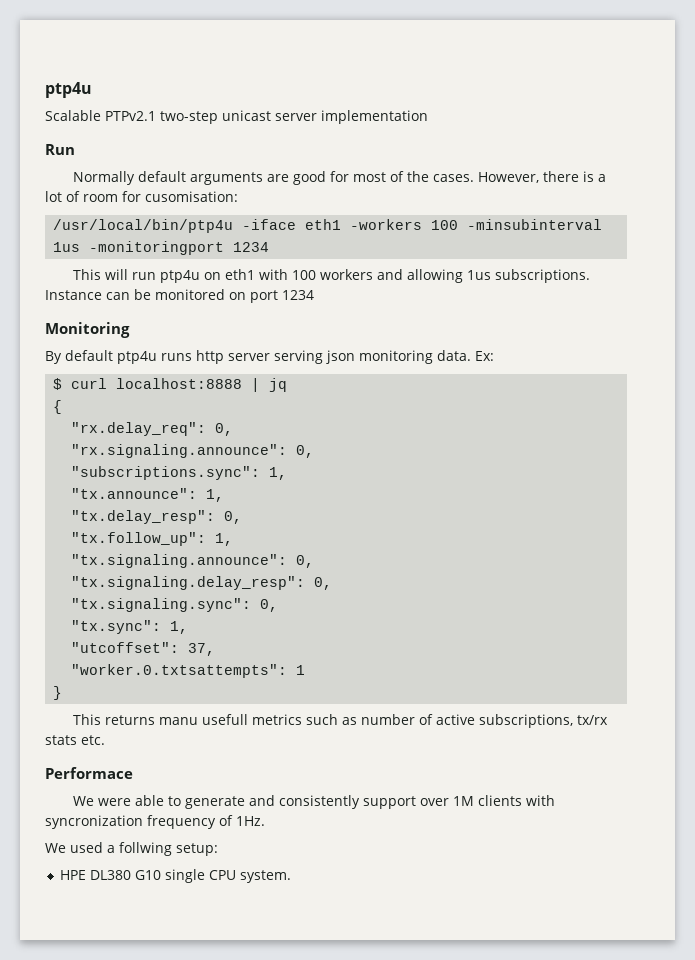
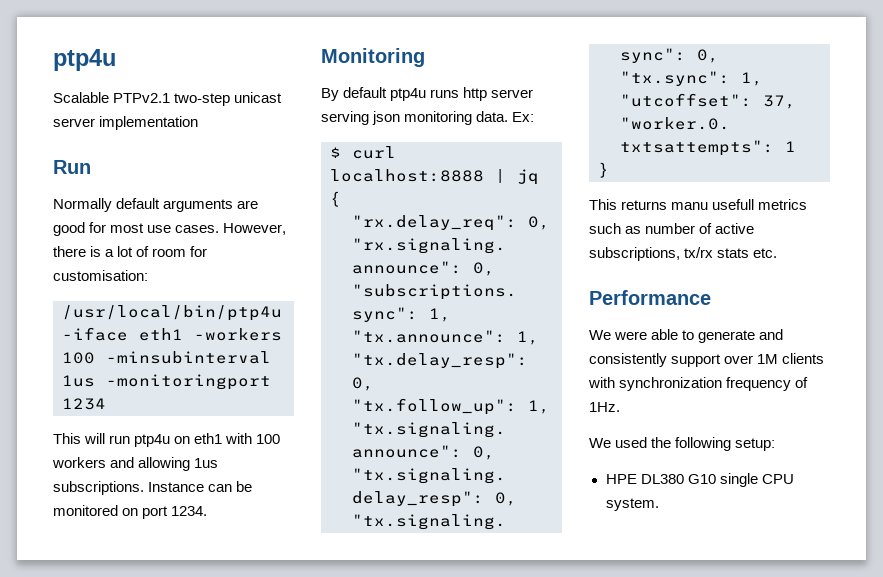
- Normally default arguments are good for most of the cases.
+ Normally default arguments are good for most use cases.
- However, there is a lot of room for cusomisation:
+ However, there is a lot of room for customisation:
- Instance can be monitored on port 1234
+ Instance can be monitored on port 1234.
- Performace
+ Performance
- We were able to generate and consistently support over 1M clients with syncronization frequency of 1Hz.
+ We were able to generate and consistently support over 1M clients with synchronization frequency of 1Hz.
- We used a follwing setup:
+ We used the following setup:

